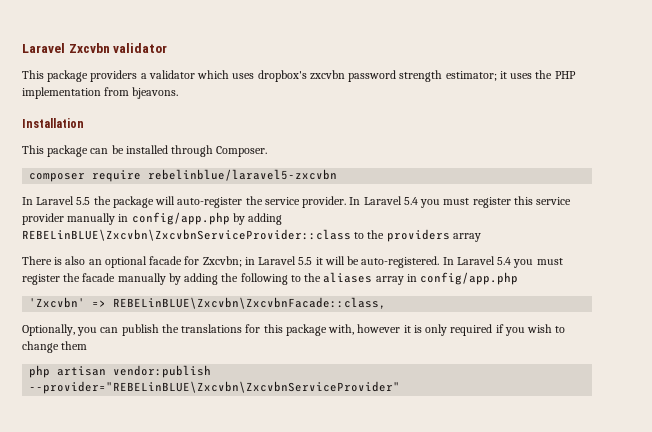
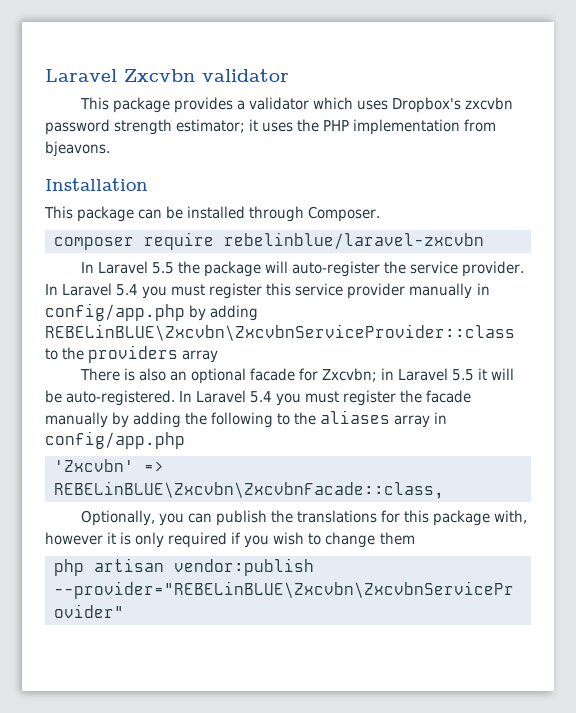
- This package providers a validator which uses dropbox's zxcvbn password strength estimator; it uses the PHP implementation from bjeavons.
+ This package provides a validator which uses Dropbox's zxcvbn password strength estimator; it uses the PHP implementation from bjeavons.
- composer require rebelinblue/laravel5-zxcvbn
+ composer require rebelinblue/laravel-zxcvbn

